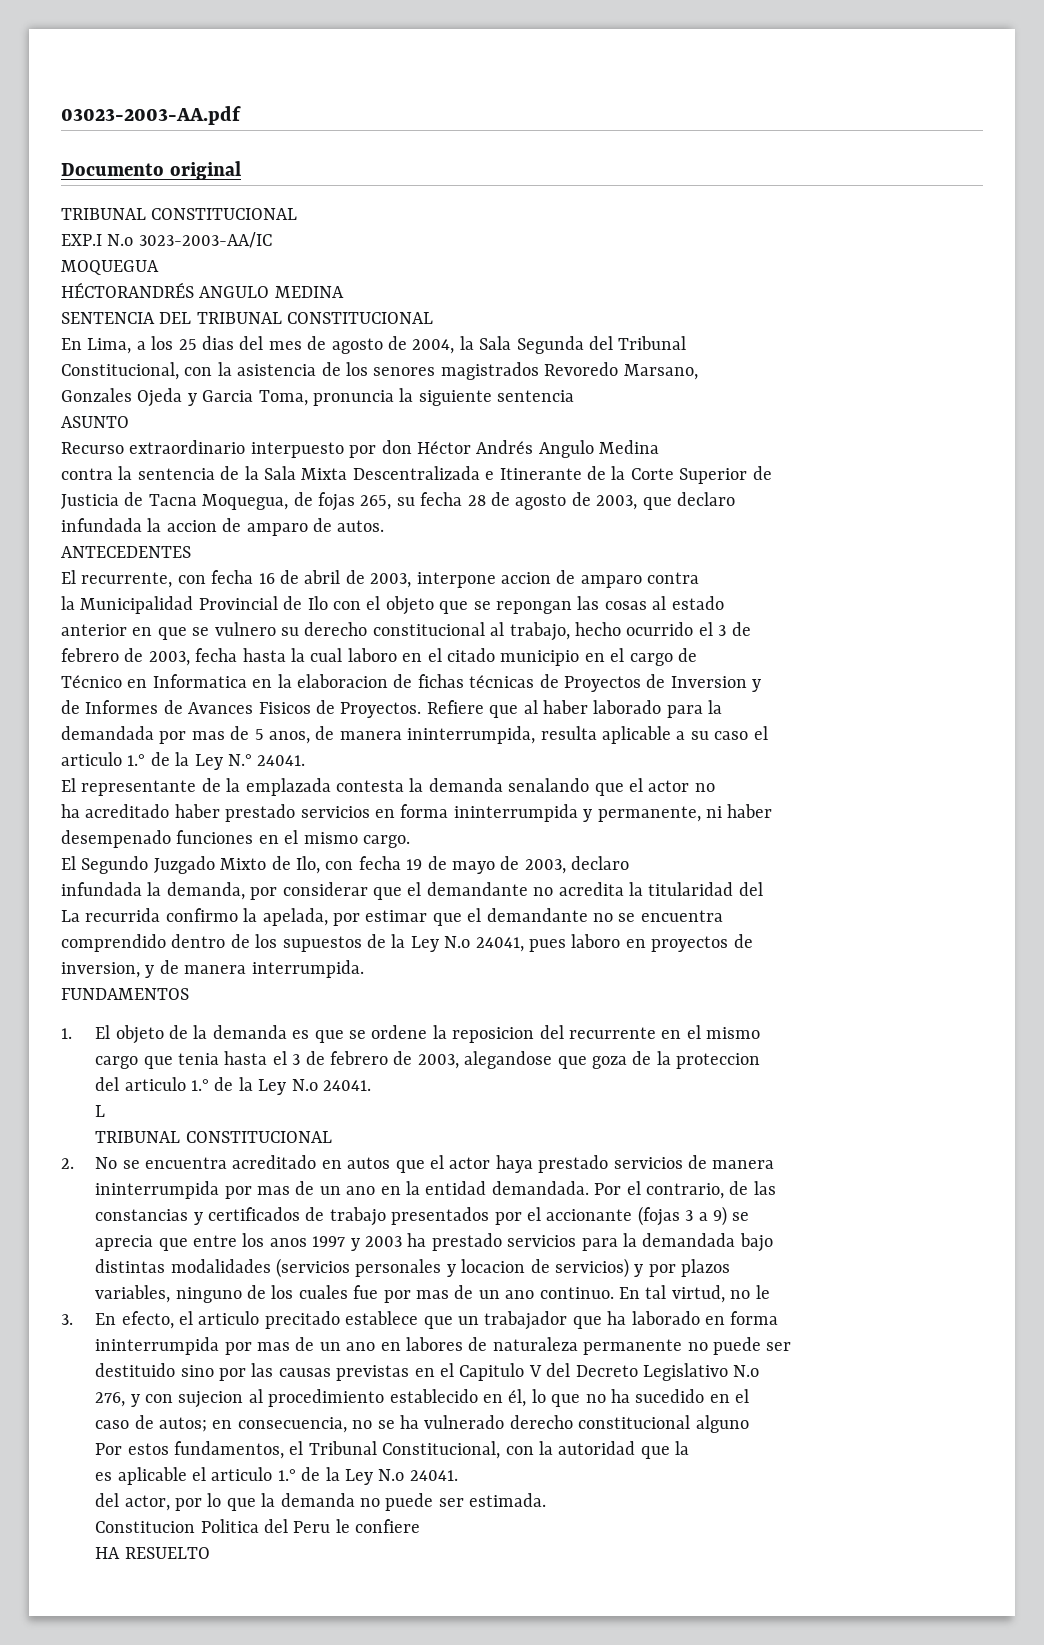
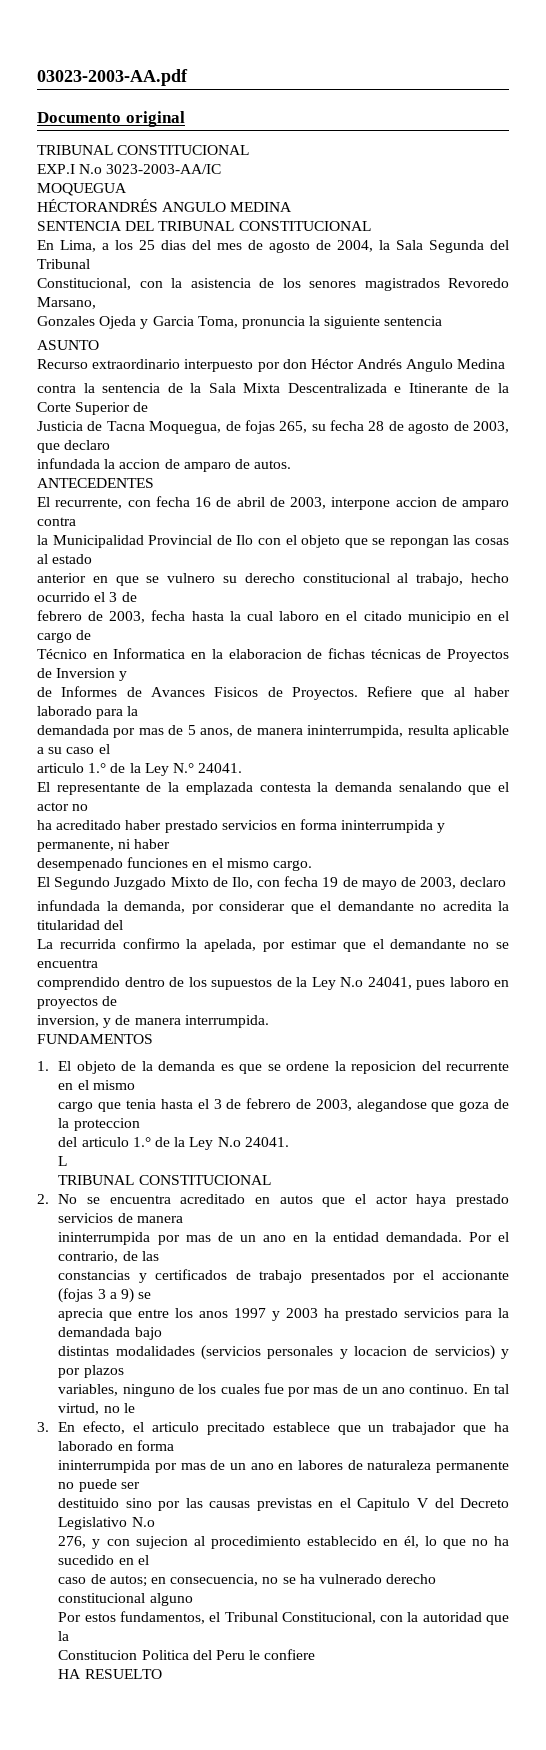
- es aplicable el articulo 1.° de la Ley N.o 24041.
- del actor, por lo que la demanda no puede ser estimada.

